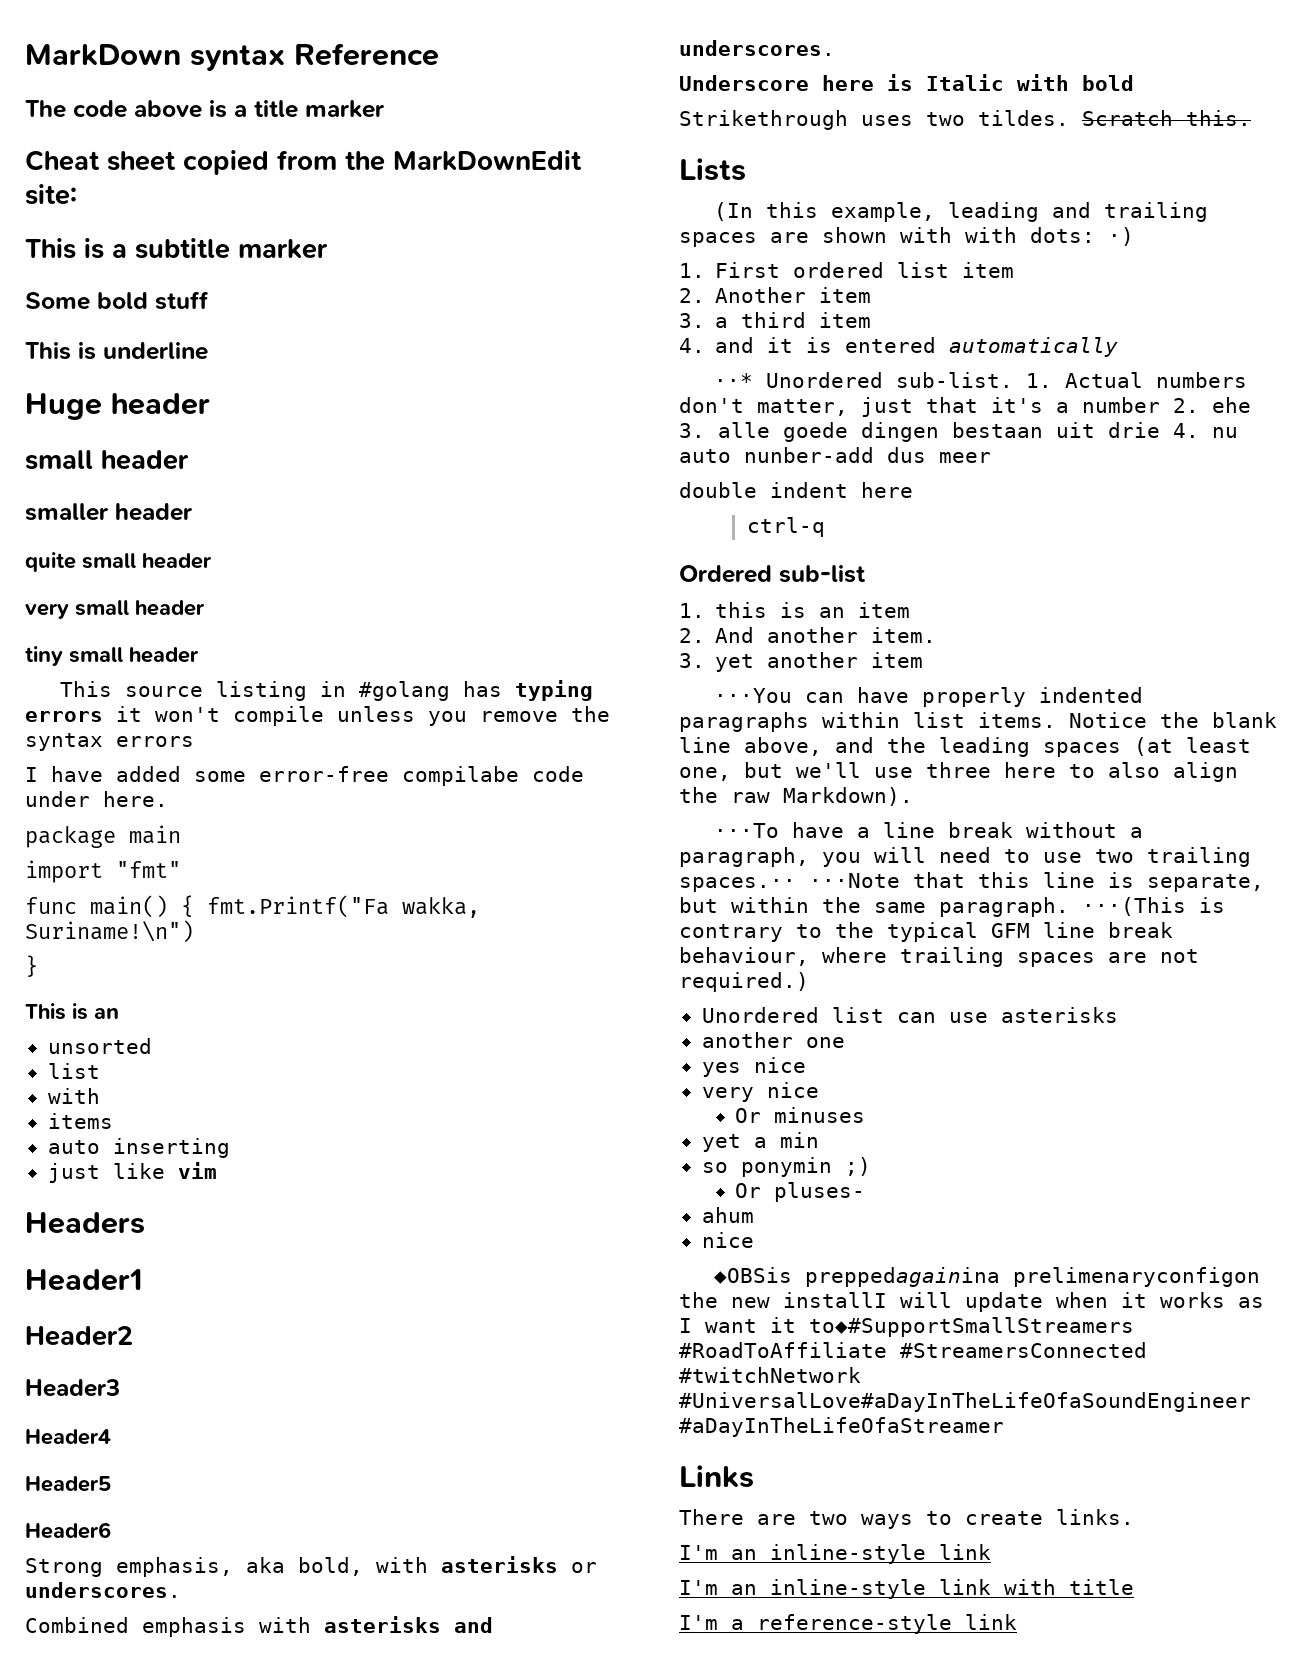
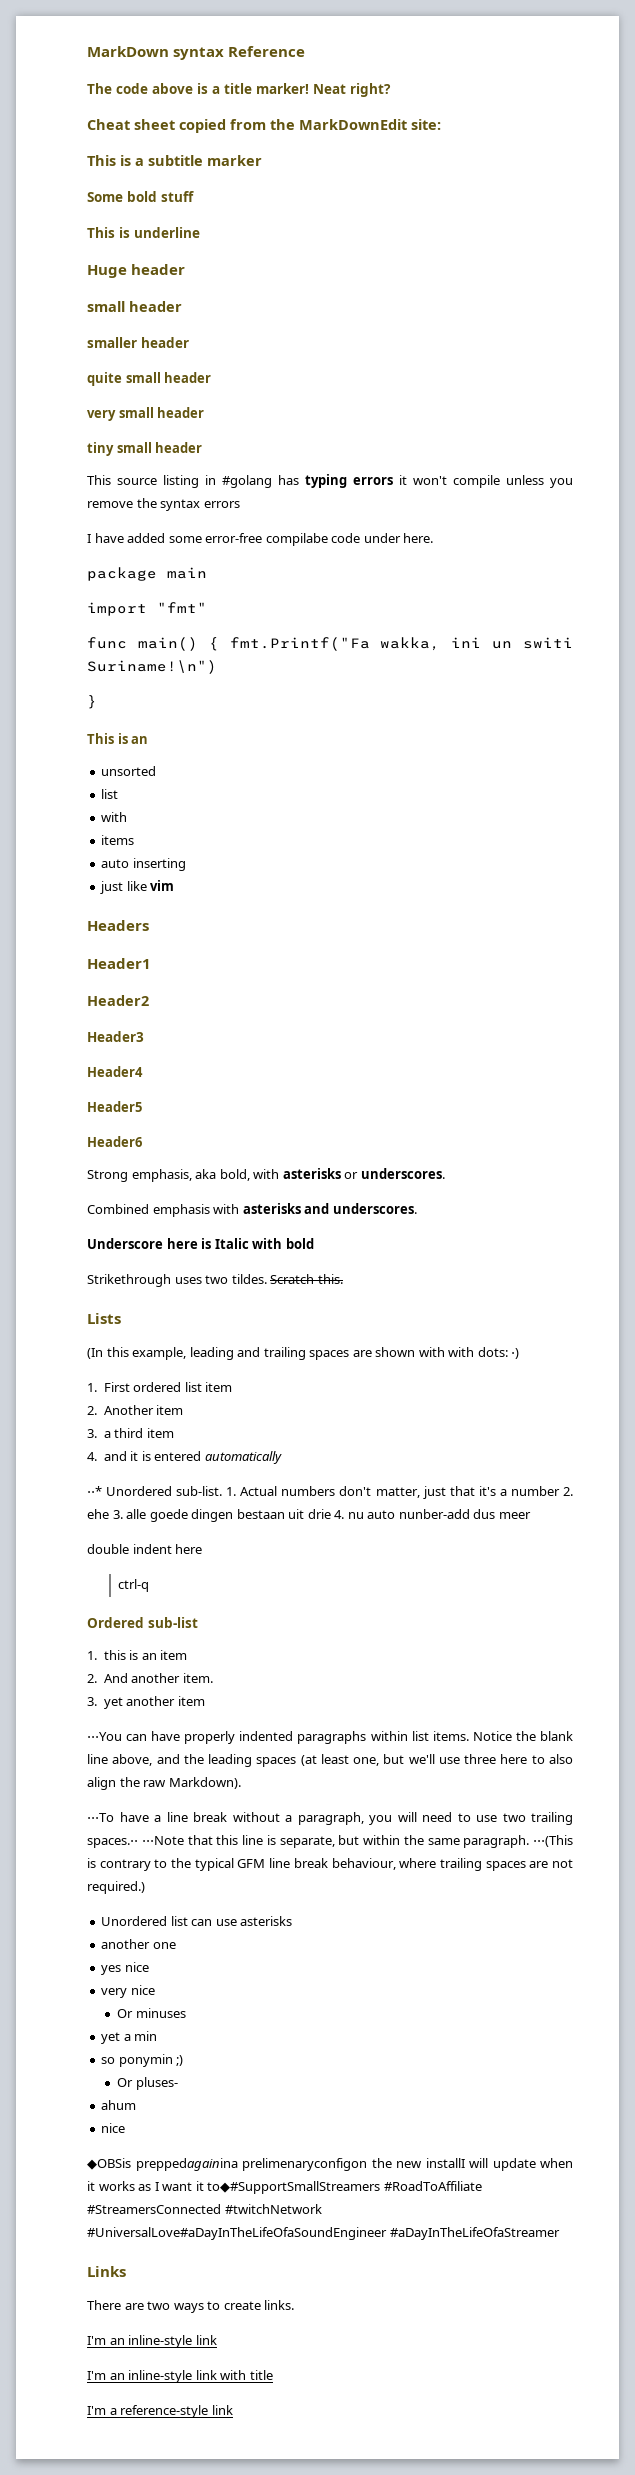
- The code above is a title marker
+ The code above is a title marker! Neat right?
- func main() { fmt.Printf("Fa wakka, Suriname!\n")
+ func main() { fmt.Printf("Fa wakka, ini un switi Suriname!\n")

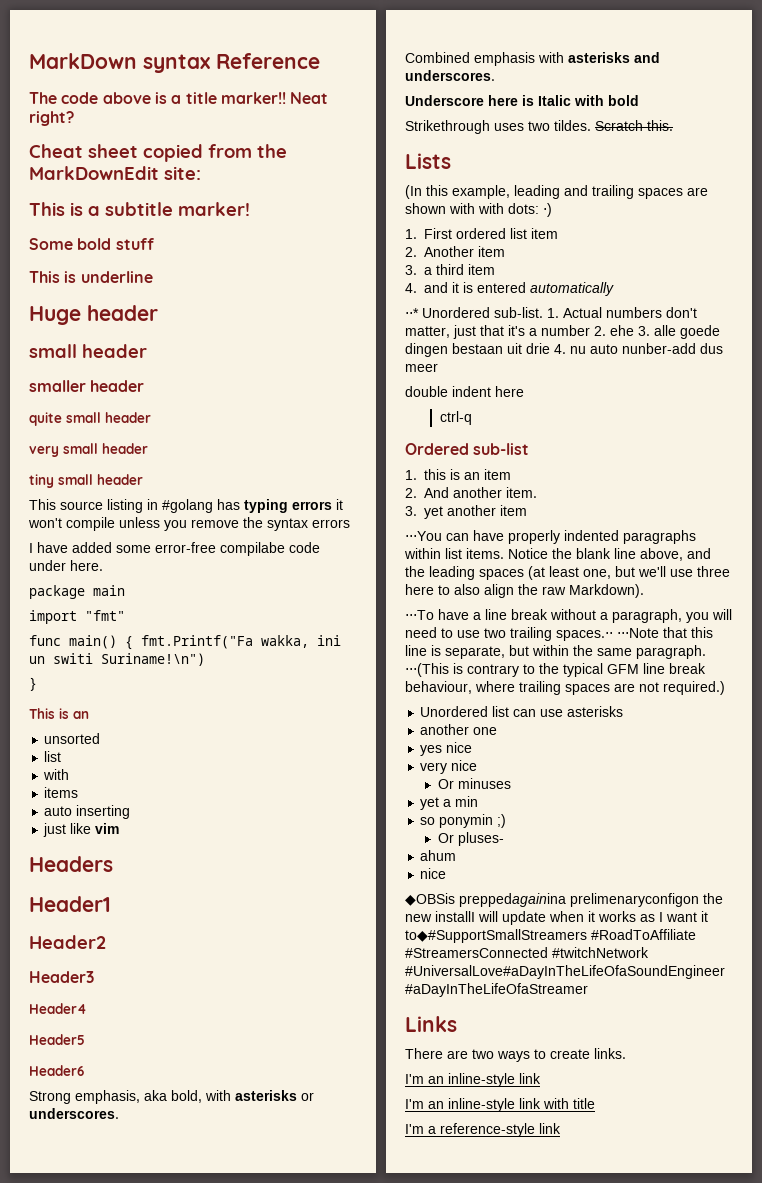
- The code above is a title marker!
+ The code above is a title marker!!
- This is a subtitle marker
+ This is a subtitle marker!

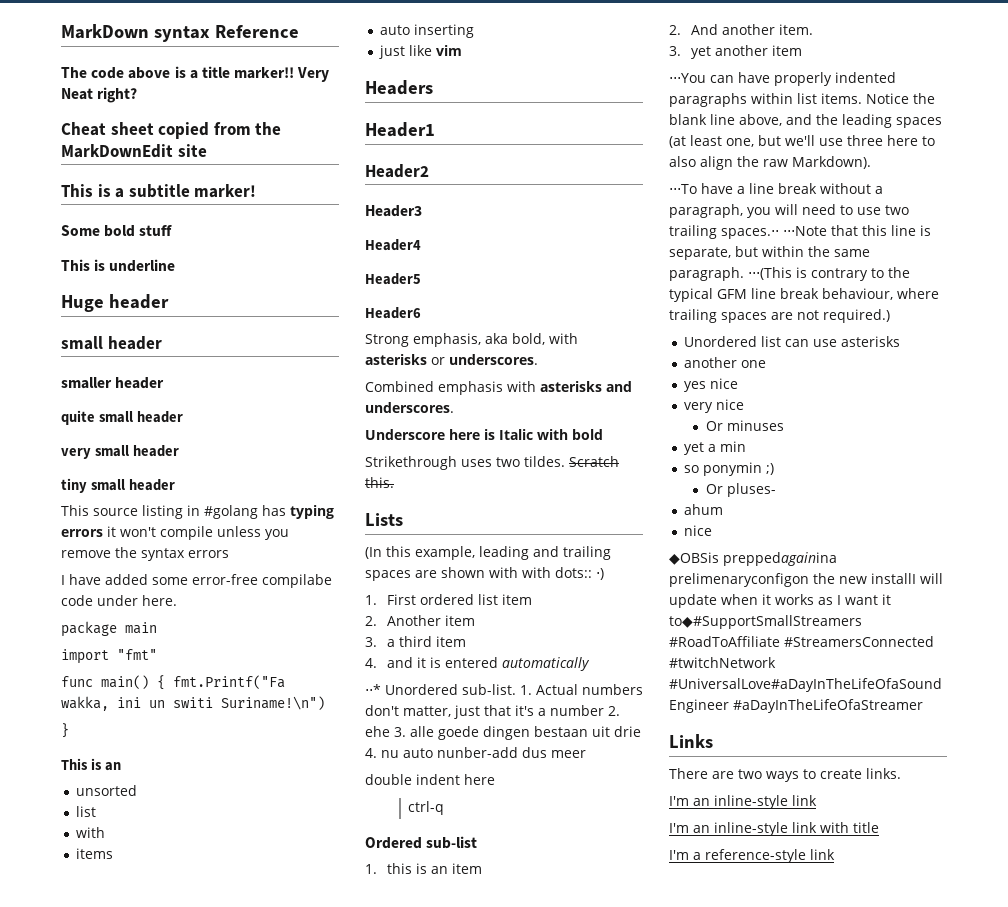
- Neat right?
+ Very Neat right?
- Cheat sheet copied from the MarkDownEdit site:
+ Cheat sheet copied from the MarkDownEdit site
- (In this example, leading and trailing spaces are shown with with dots: ⋅)
+ (In this example, leading and trailing spaces are shown with with dots:: ⋅)

